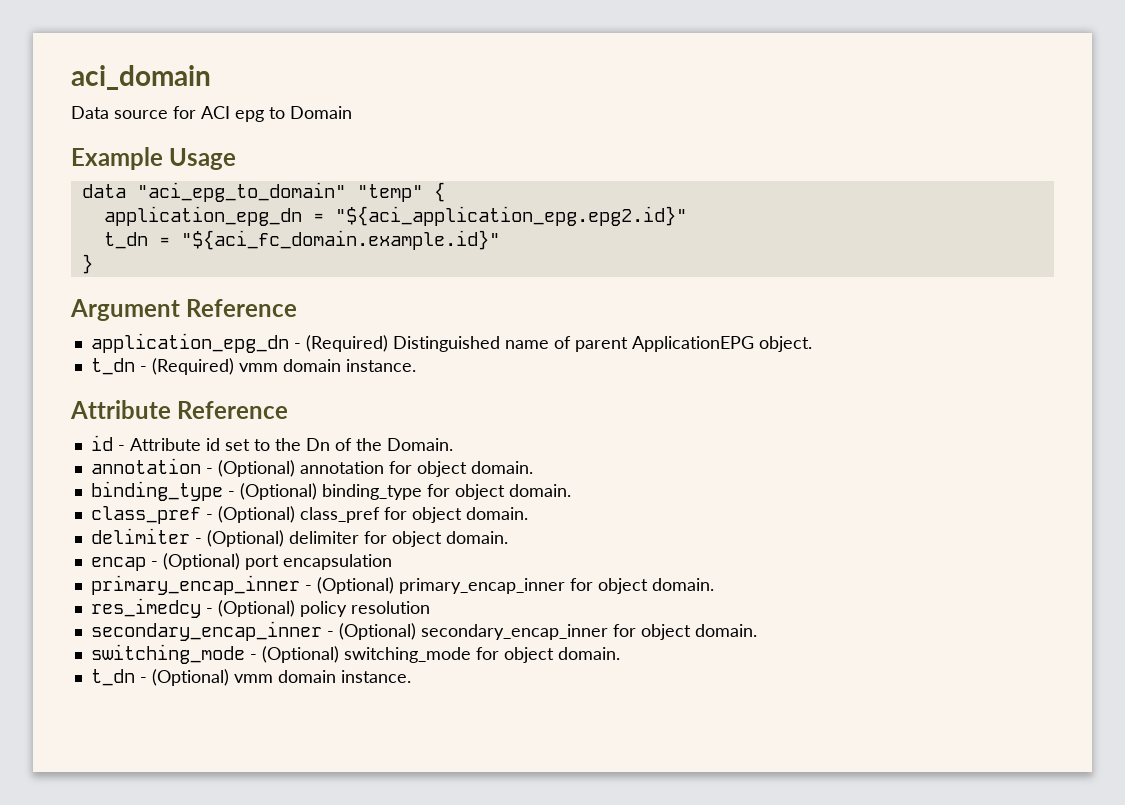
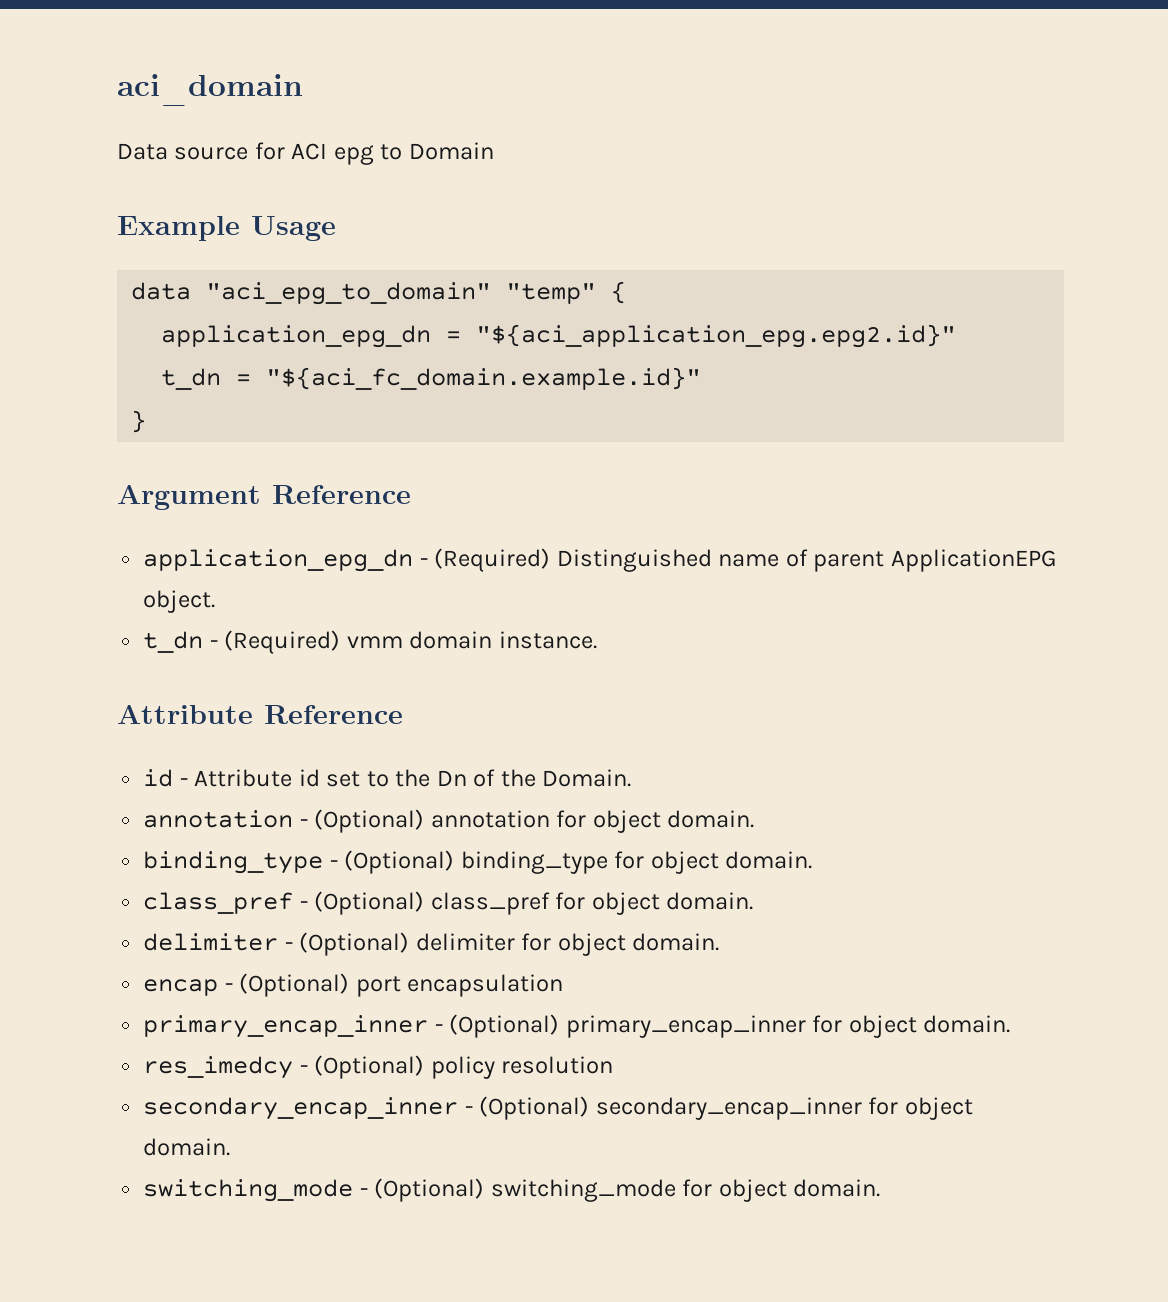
- t_dn - (Optional) vmm domain instance.

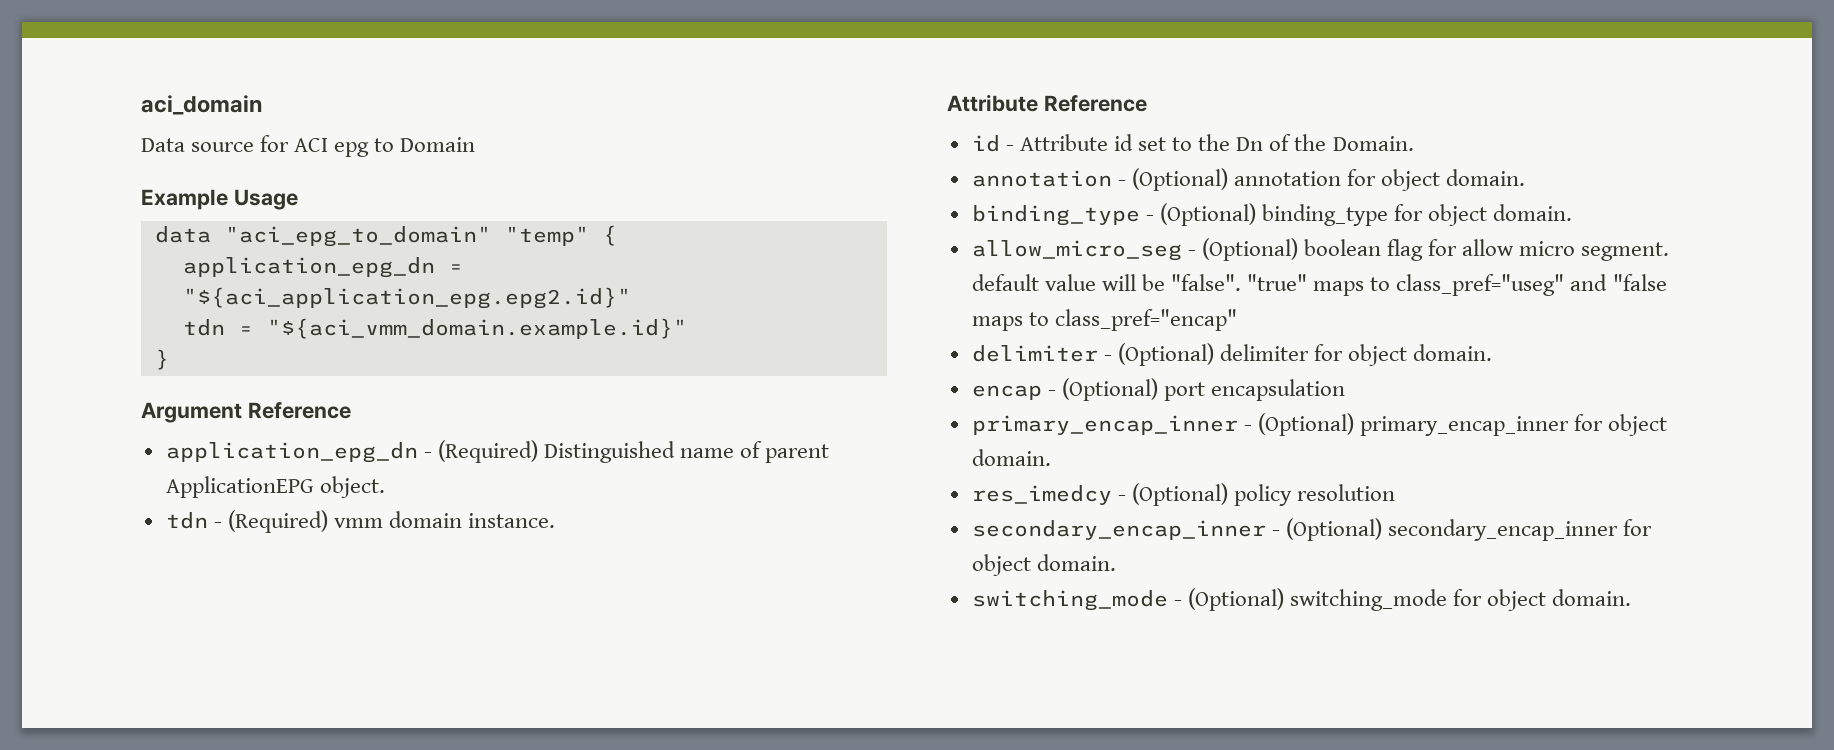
- t_dn = "${aci_fc_domain.example.id}"
+ tdn = "${aci_vmm_domain.example.id}"
- t_dn - (Required) vmm domain instance.
+ tdn - (Required) vmm domain instance.
- class_pref - (Optional) class_pref for object domain.
+ allow_micro_seg - (Optional) boolean flag for allow micro segment. default value will be "false". "true" maps to class_pref="useg" and "false maps to class_pref="encap"

